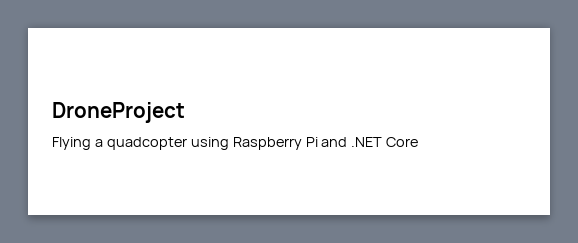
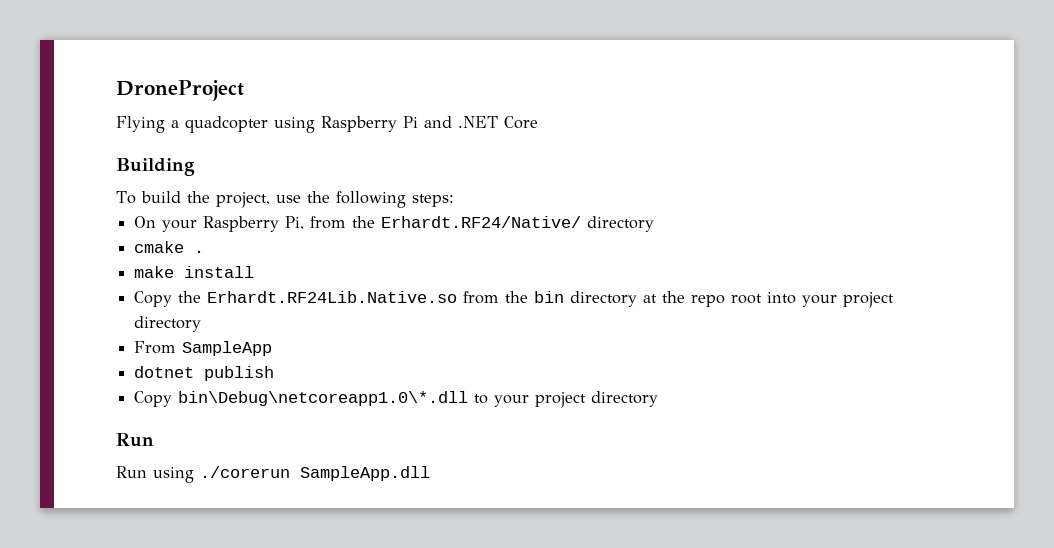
+ Building
+ To build the project, use the following steps:
+ On your Raspberry Pi, from the Erhardt.RF24/Native/ directory
+ cmake .
+ make install
+ Copy the Erhardt.RF24Lib.Native.so from the bin directory at the repo root into your project directory
+ From SampleApp
+ dotnet publish
+ Copy bin\Debug\netcoreapp1.0\*.dll to your project directory
+ Run
+ Run using ./corerun SampleApp.dll

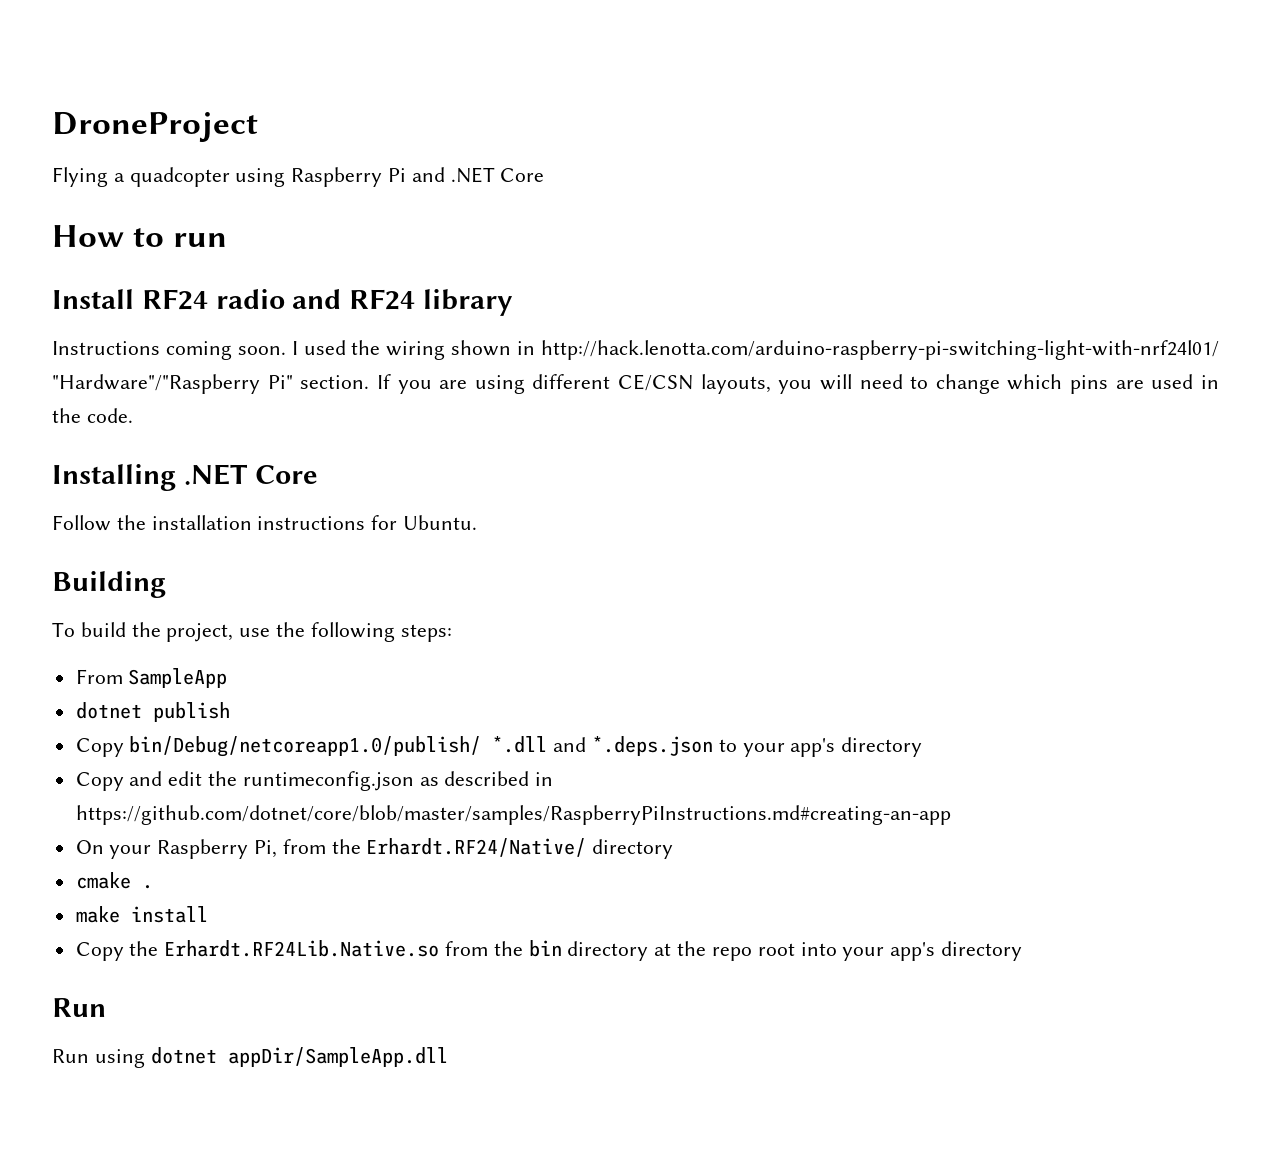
+ How to run
+ Install RF24 radio and RF24 library
+ Instructions coming soon. I used the wiring shown in http://hack.lenotta.com/arduino-raspberry-pi-switching-light-with-nrf24l01/ "Hardware"/"Raspberry Pi" section. If you are using different CE/CSN layouts, you will need to change which pins are used in the code.
+ Installing .NET Core
+ Follow the installation instructions for Ubuntu.
+ From SampleApp
+ dotnet publish
+ Copy bin/Debug/netcoreapp1.0/publish/ *.dll and *.deps.json to your app's directory
+ Copy and edit the runtimeconfig.json as described in https://github.com/dotnet/core/blob/master/samples/RaspberryPiInstructions.md#creating-an-app
- Copy the Erhardt.RF24Lib.Native.so from the bin directory at the repo root into your project directory
- From SampleApp
- dotnet publish
- Copy bin\Debug\netcoreapp1.0\*.dll to your project directory
+ Copy the Erhardt.RF24Lib.Native.so from the bin directory at the repo root into your app's directory
- Run using ./corerun SampleApp.dll
+ Run using dotnet appDir/SampleApp.dll

